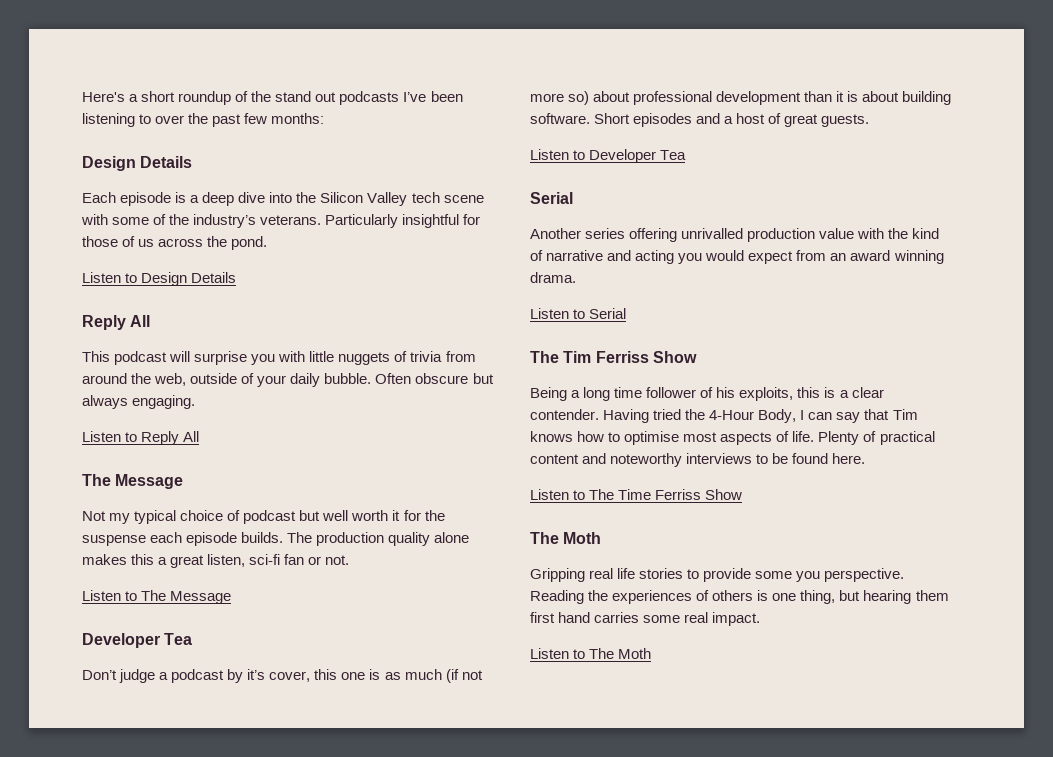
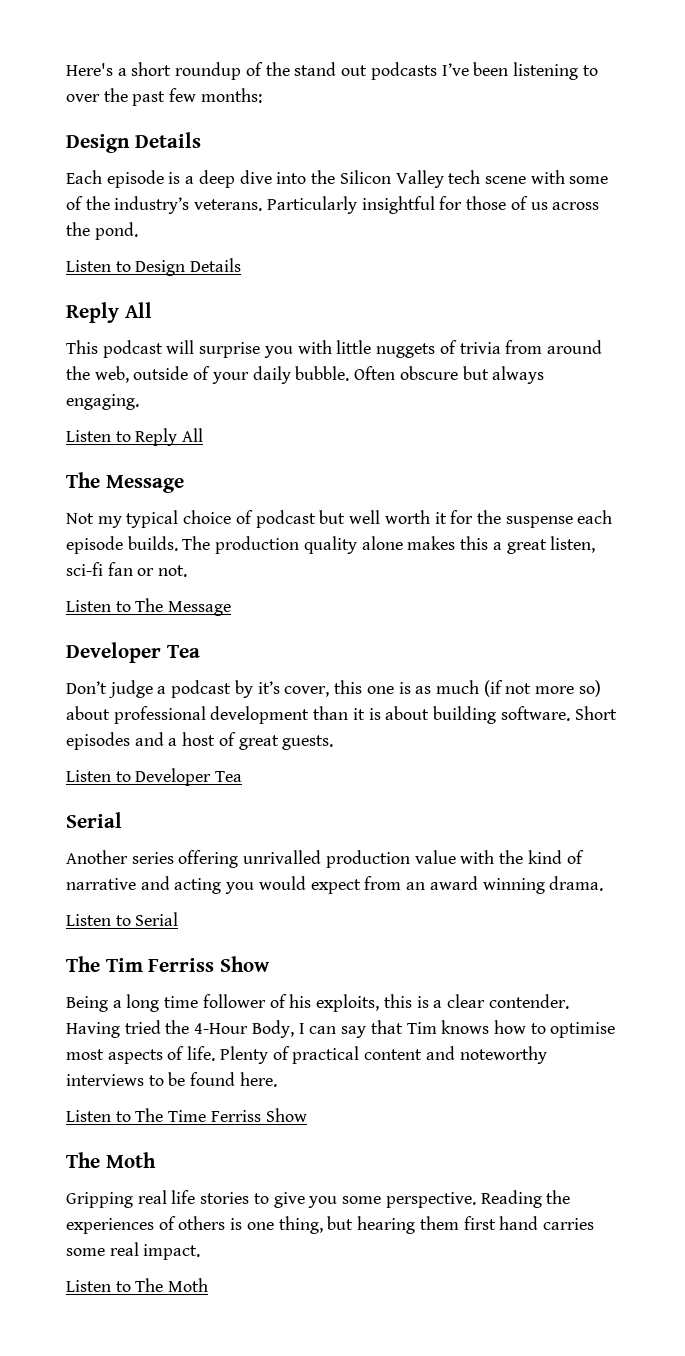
- Gripping real life stories to provide some you perspective.
+ Gripping real life stories to give you some perspective.

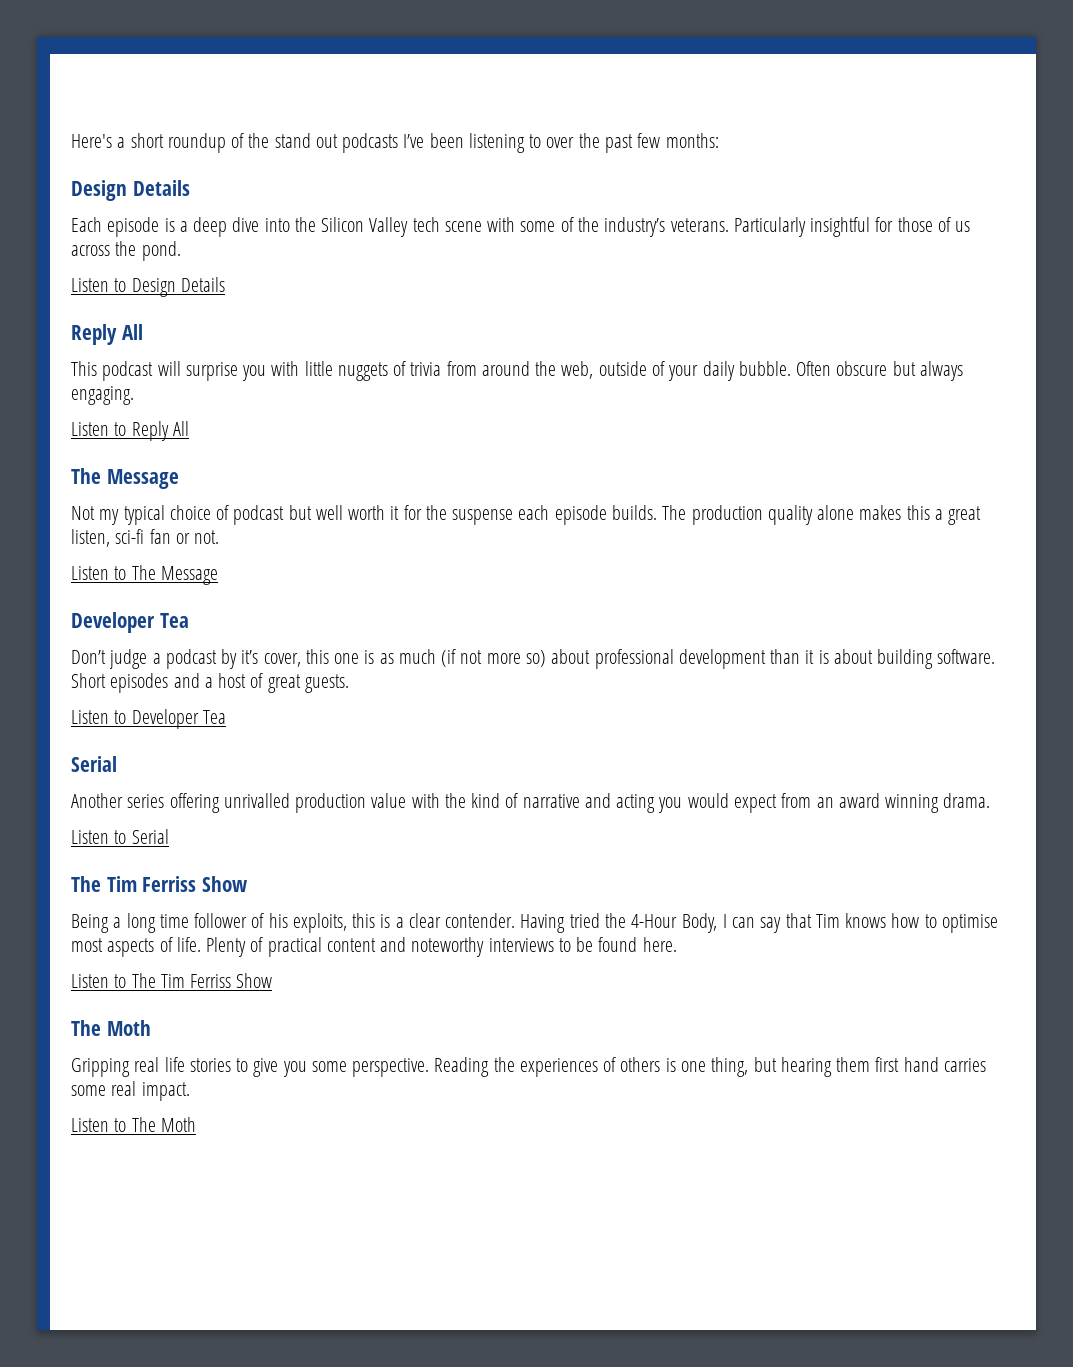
- Listen to The Time Ferriss Show
+ Listen to The Tim Ferriss Show

